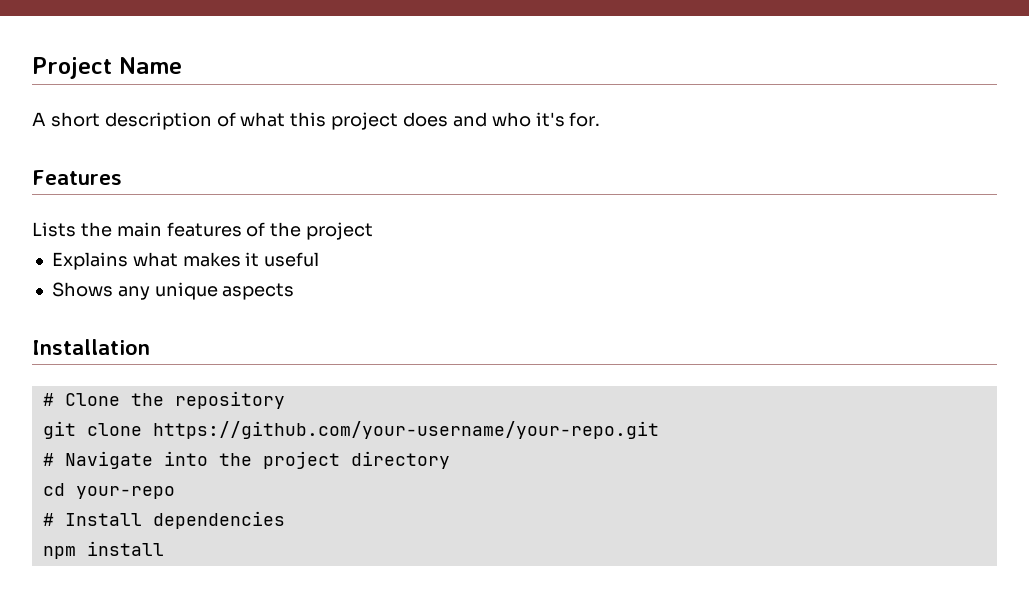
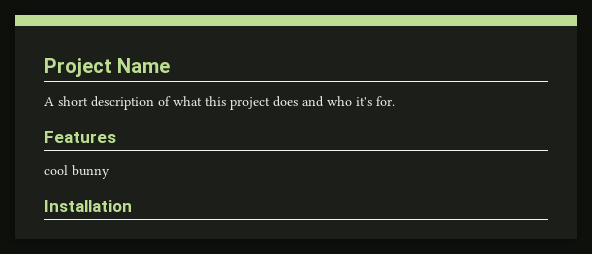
- Lists the main features of the project
- Explains what makes it useful
- Shows any unique aspects
+ cool bunny
  Installation
- # Clone the repository
- git clone https://github.com/your-username/your-repo.git
- # Navigate into the project directory
- cd your-repo
- # Install dependencies
- npm install

